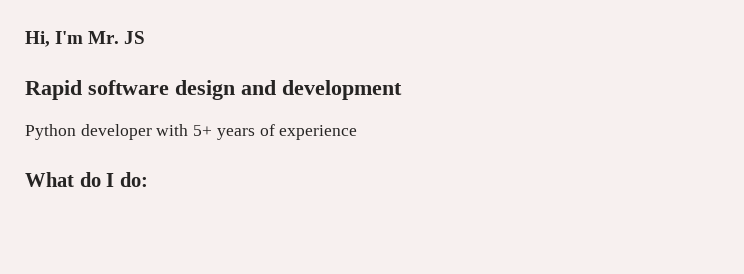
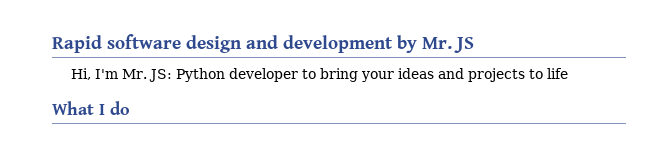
- Hi, I'm Mr. JS
- Rapid software design and development
- Python developer with 5+ years of experience
- What do I do:
+ Rapid software design and development by Mr. JS
+ Hi, I'm Mr. JS: Python developer to bring your ideas and projects to life
+ What I do

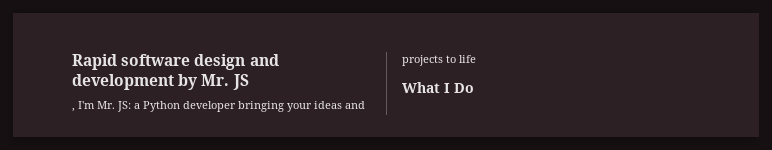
- Hi, I'm Mr. JS: Python developer to bring your ideas and projects to life
+ , I'm Mr. JS: a Python developer bringing your ideas and projects to life
- What I do
+ What I Do

